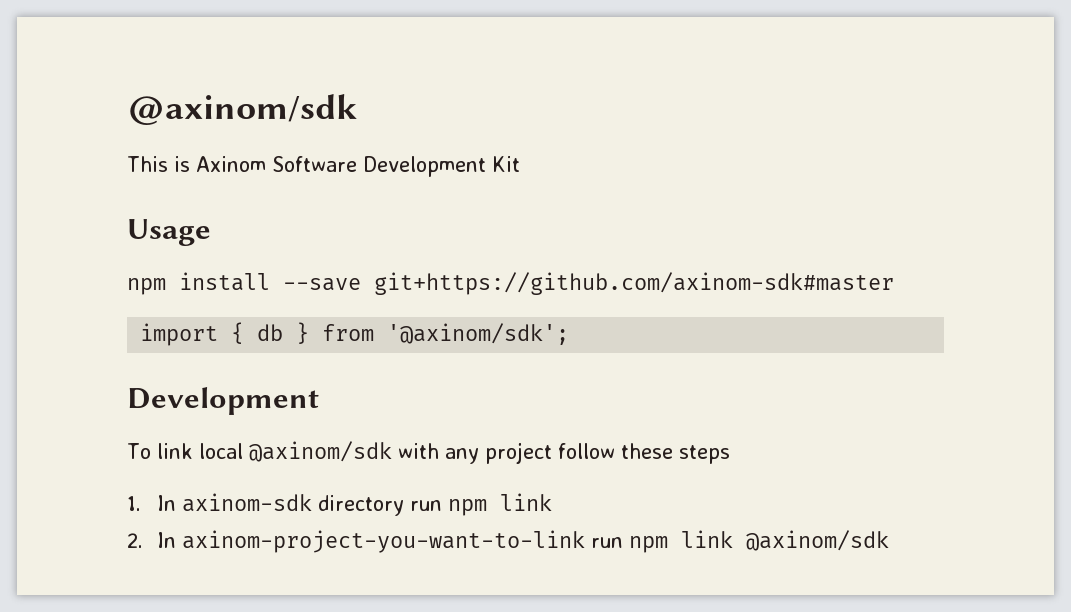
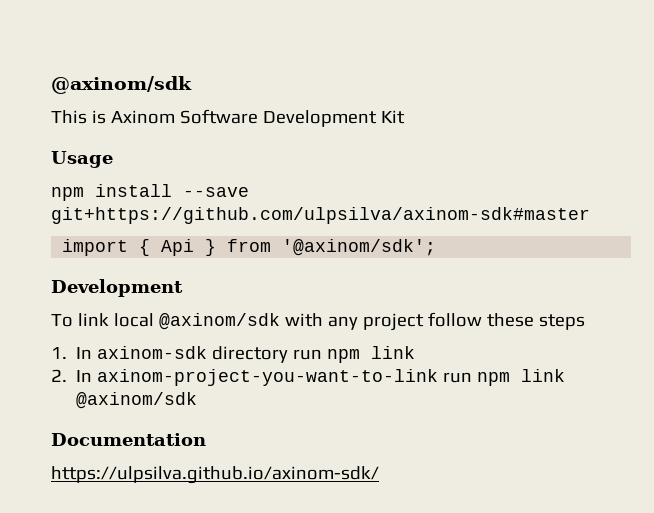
- npm install --save git+https://github.com/axinom-sdk#master
+ npm install --save git+https://github.com/ulpsilva/axinom-sdk#master
- import { db } from '@axinom/sdk';
+ import { Api } from '@axinom/sdk';
+ Documentation
+ https://ulpsilva.github.io/axinom-sdk/

